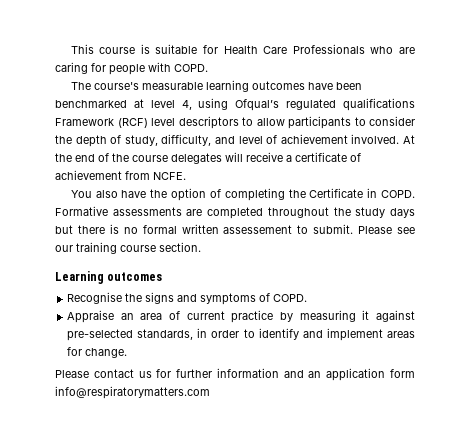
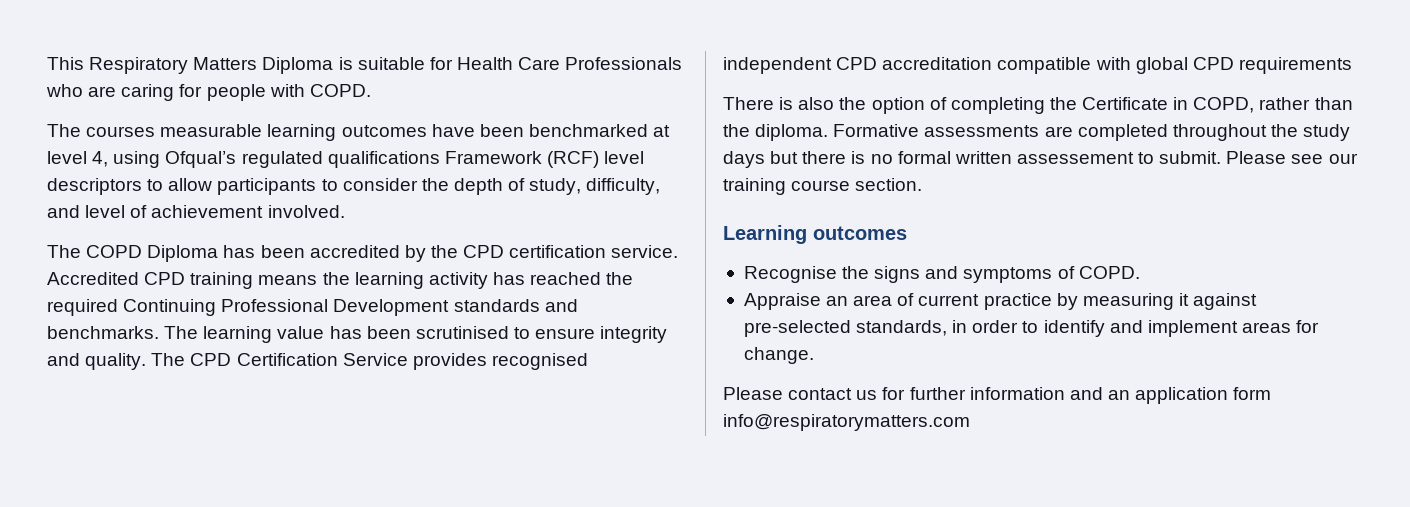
- This course is suitable for Health Care Professionals who are caring for people with COPD.
+ This Respiratory Matters Diploma is suitable for Health Care Professionals who are caring for people with COPD.
- The course's measurable learning outcomes have been benchmarked at level 4, using Ofqual’s regulated qualifications Framework (RCF) level descriptors to allow participants to consider the depth of study, difficulty, and level of achievement involved. At the end of the course delegates will receive a certificate of achievement from NCFE.
- You also have the option of completing the Certificate in COPD.
+ The courses measurable learning outcomes have been benchmarked at level 4, using Ofqual’s regulated qualifications Framework (RCF) level descriptors to allow participants to consider the depth of study, difficulty, and level of achievement involved.
+ The COPD Diploma has been accredited by the CPD certification service. Accredited CPD training means the learning activity has reached the required Continuing Professional Development standards and benchmarks. The learning value has been scrutinised to ensure integrity and quality. The CPD Certification Service provides recognised independent CPD accreditation compatible with global CPD requirements
+ There is also the option of completing the Certificate in COPD, rather than the diploma.

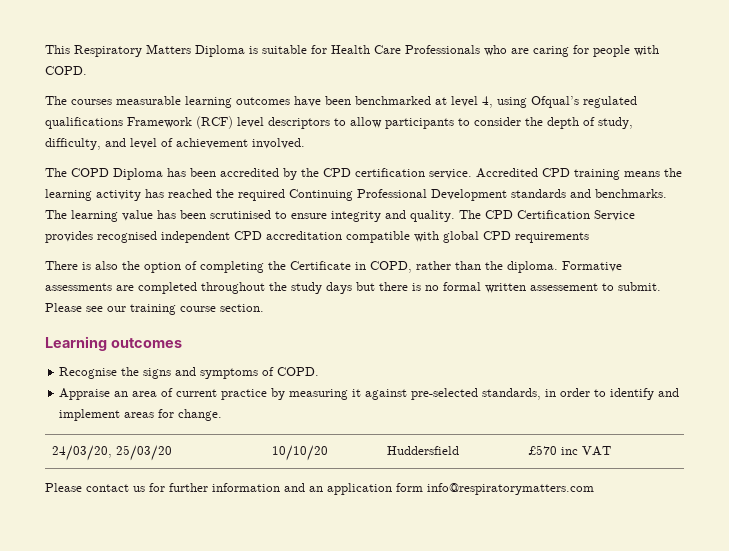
+ 24/03/20, 25/03/20 | 10/10/20 | Huddersfield | £570 inc VAT

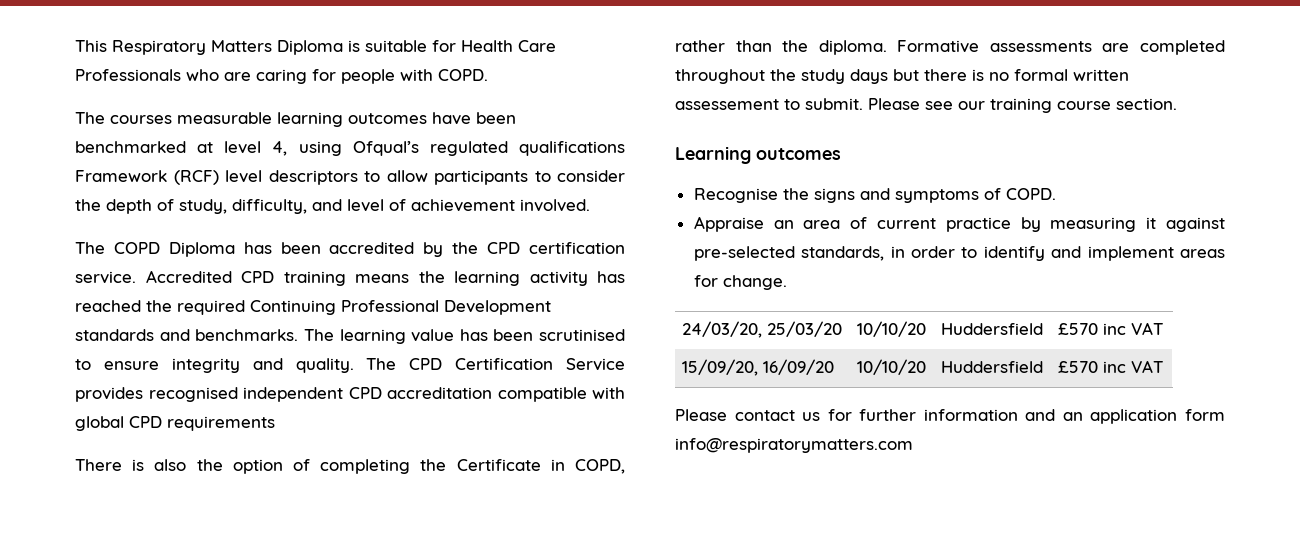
+ 15/09/20, 16/09/20 | 10/10/20 | Huddersfield | £570 inc VAT

